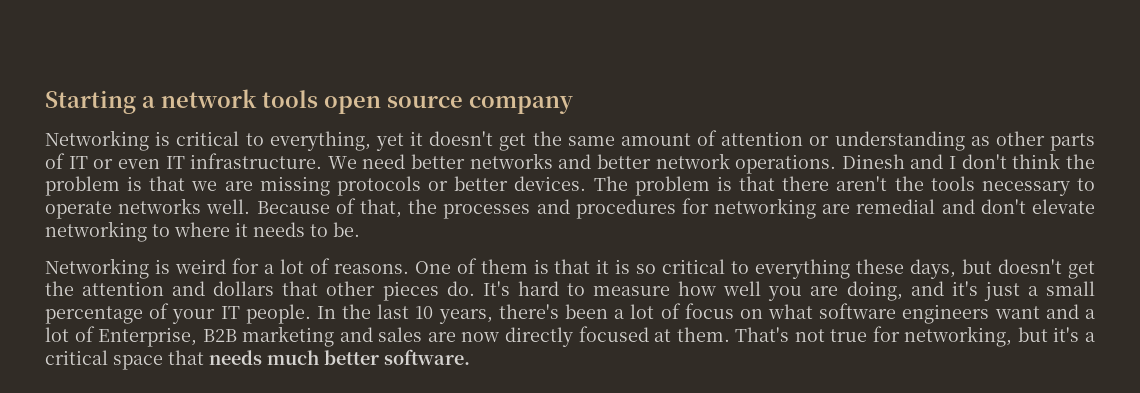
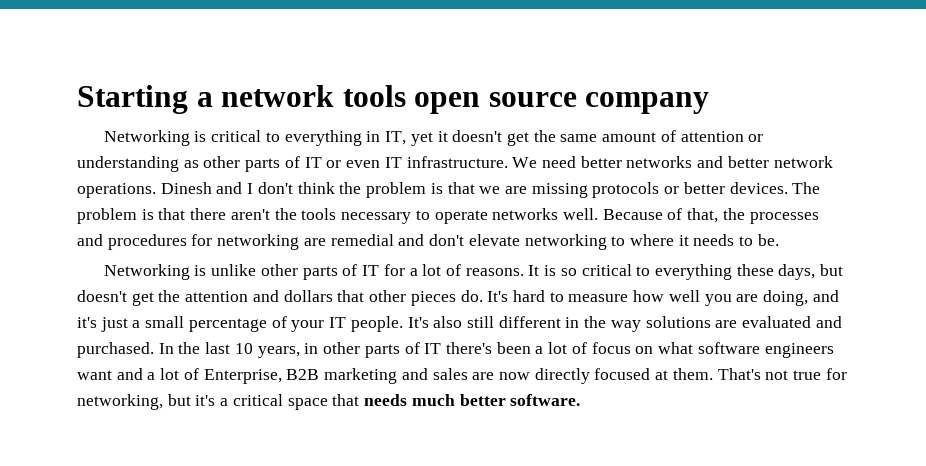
- Networking is critical to everything, yet it doesn't get the same amount of attention or understanding as other parts of IT or even IT infrastructure.
+ Networking is critical to everything in IT, yet it doesn't get the same amount of attention or understanding as other parts of IT or even IT infrastructure.
- Networking is weird for a lot of reasons.
+ Networking is unlike other parts of IT for a lot of reasons.
- One of them is that it is so critical to everything these days, but doesn't get the attention and dollars that other pieces do.
+ It is so critical to everything these days, but doesn't get the attention and dollars that other pieces do.
+ It's also still different in the way solutions are evaluated and purchased.
- In the last 10 years, there's been a lot of focus on what software engineers want and a lot of Enterprise, B2B marketing and sales are now directly focused at them.
+ In the last 10 years, in other parts of IT there's been a lot of focus on what software engineers want and a lot of Enterprise, B2B marketing and sales are now directly focused at them.

